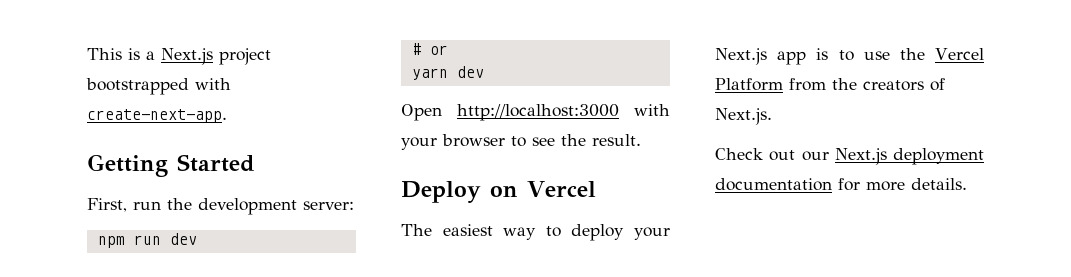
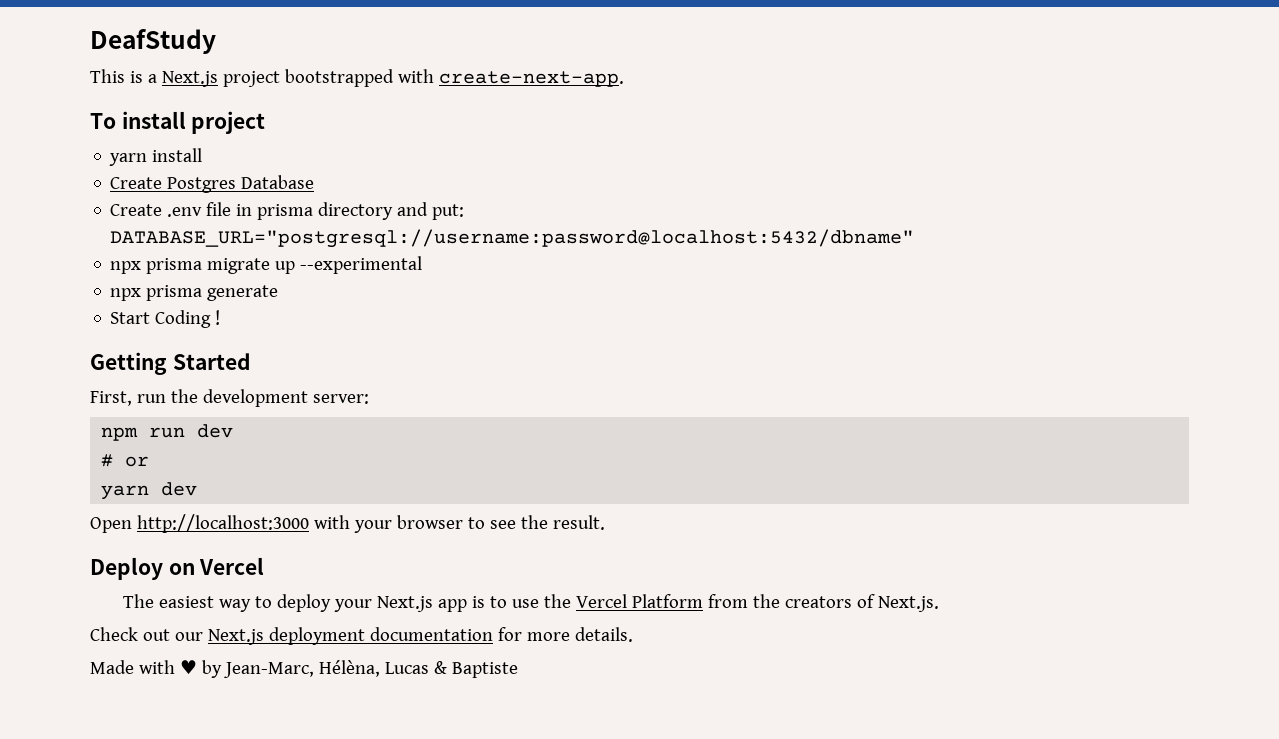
+ DeafStudy
+ To install project
+ yarn install
+ Create Postgres Database
+ Create .env file in prisma directory and put: DATABASE_URL="postgresql://username:password@localhost:5432/dbname"
+ npx prisma migrate up --experimental
+ npx prisma generate
+ Start Coding !
+ Made with ♥ by Jean-Marc, Hélèna, Lucas & Baptiste

